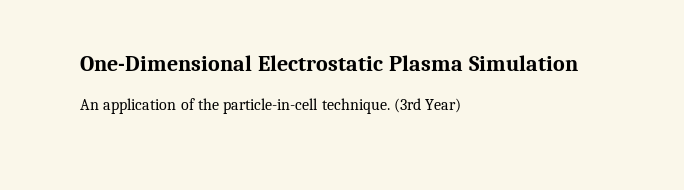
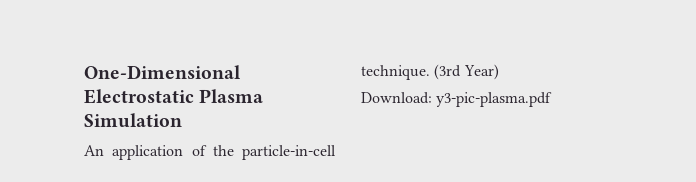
+ Download: y3-pic-plasma.pdf

